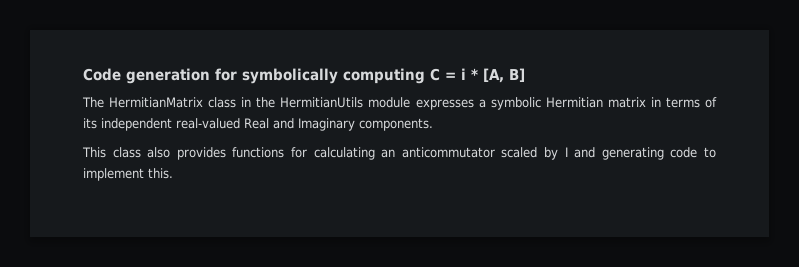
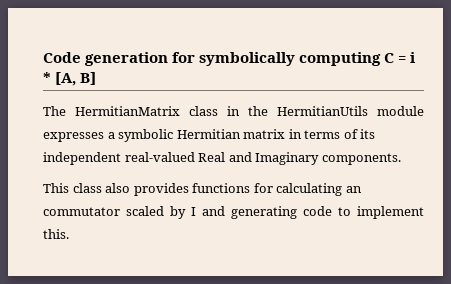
- This class also provides functions for calculating an anticommutator scaled by I and generating code to implement this.
+ This class also provides functions for calculating an commutator scaled by I and generating code to implement this.

